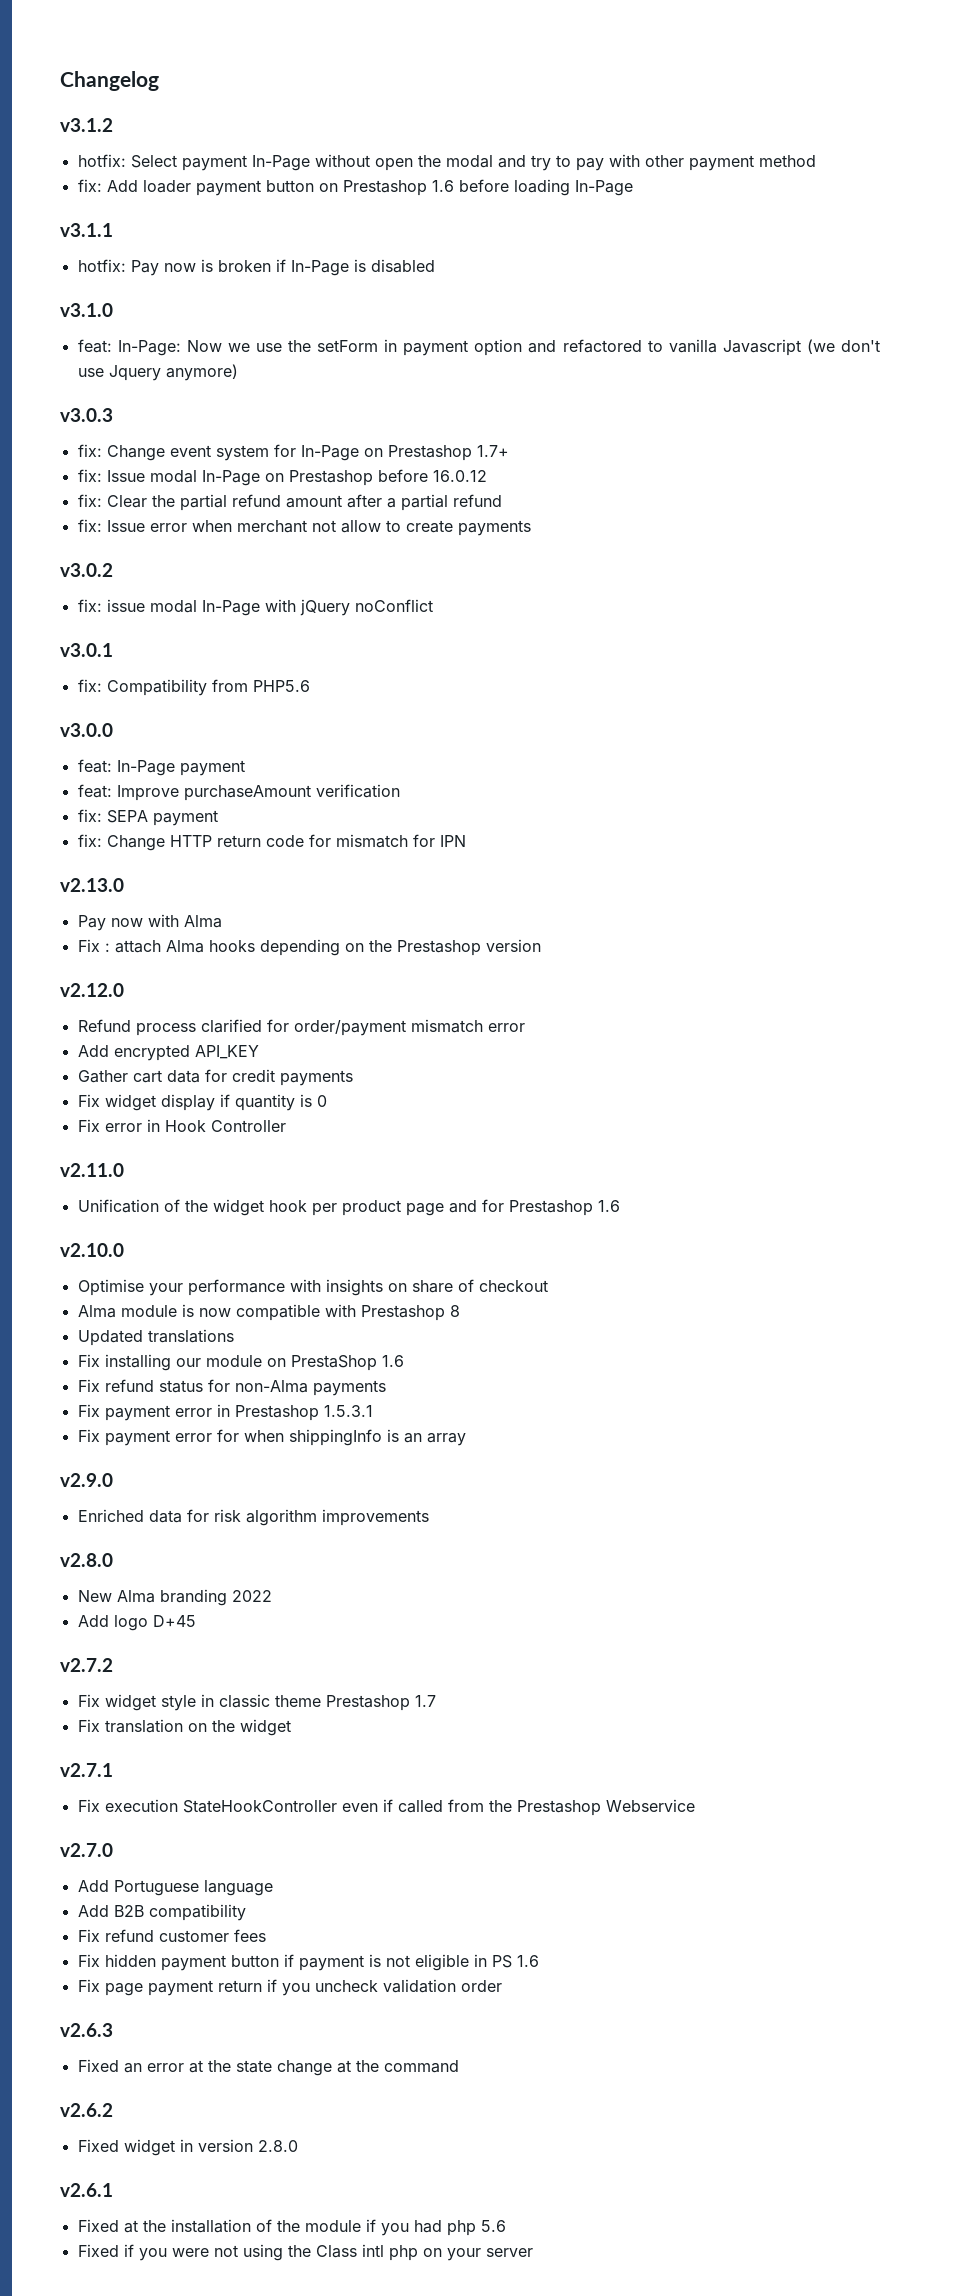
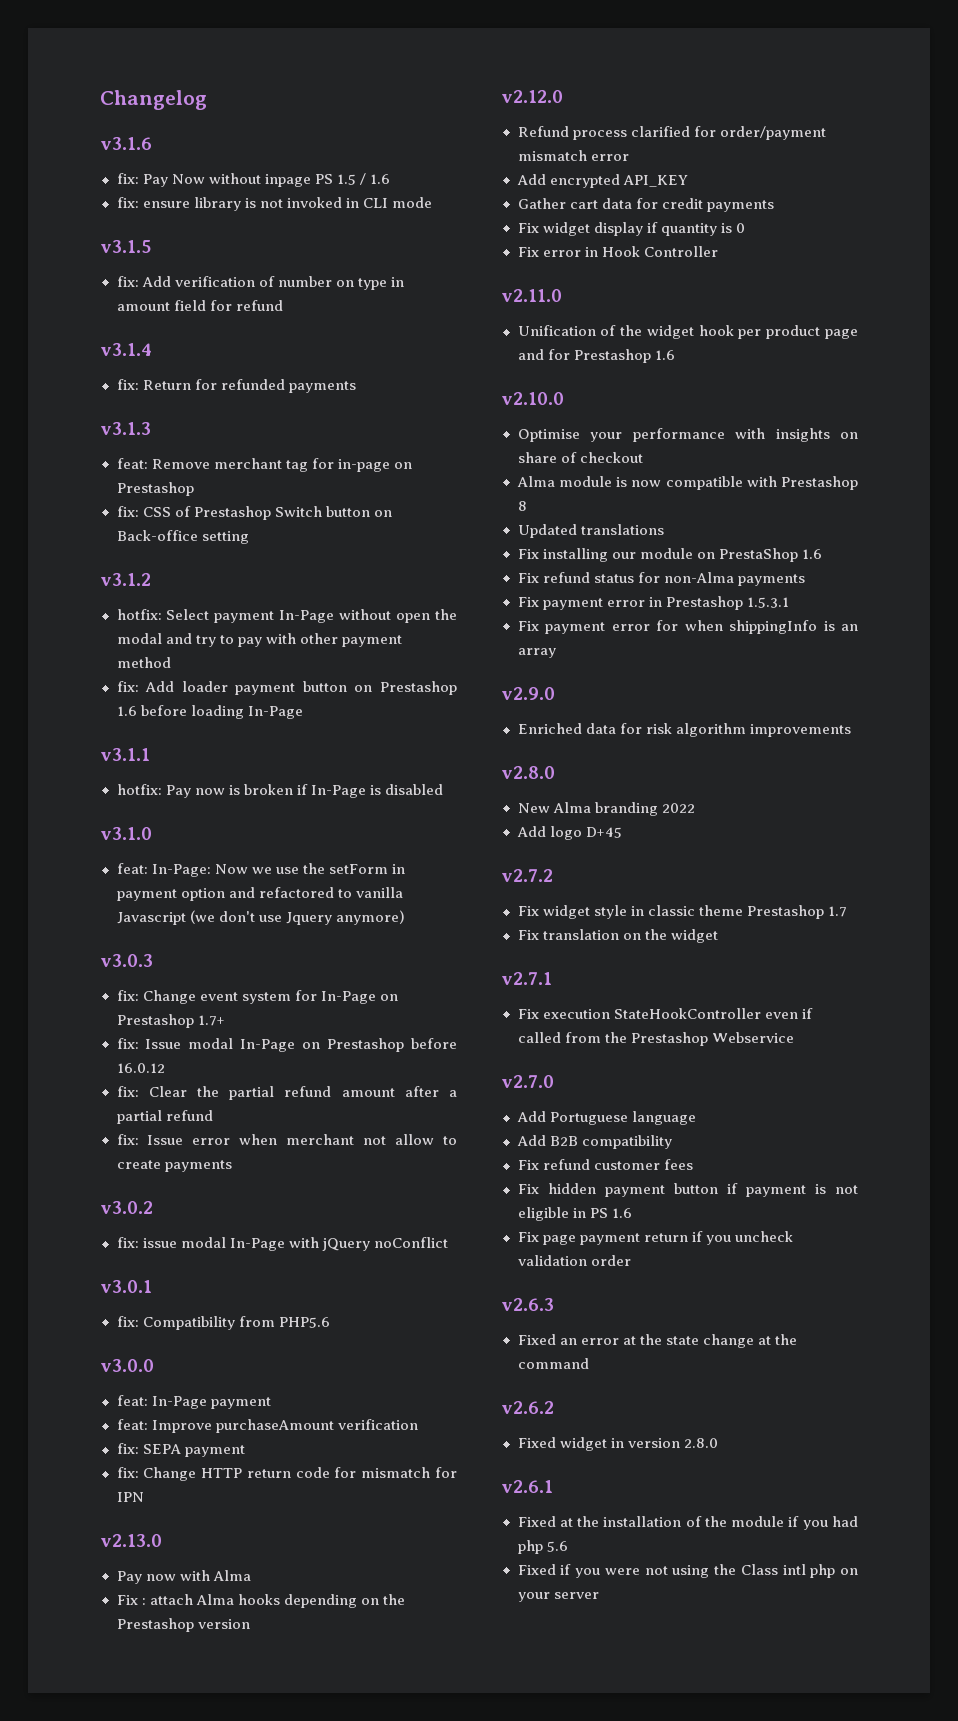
+ v3.1.6
+ fix: Pay Now without inpage PS 1.5 / 1.6
+ fix: ensure library is not invoked in CLI mode
+ v3.1.5
+ fix: Add verification of number on type in amount field for refund
+ v3.1.4
+ fix: Return for refunded payments
+ v3.1.3
+ feat: Remove merchant tag for in-page on Prestashop
+ fix: CSS of Prestashop Switch button on Back-office setting

